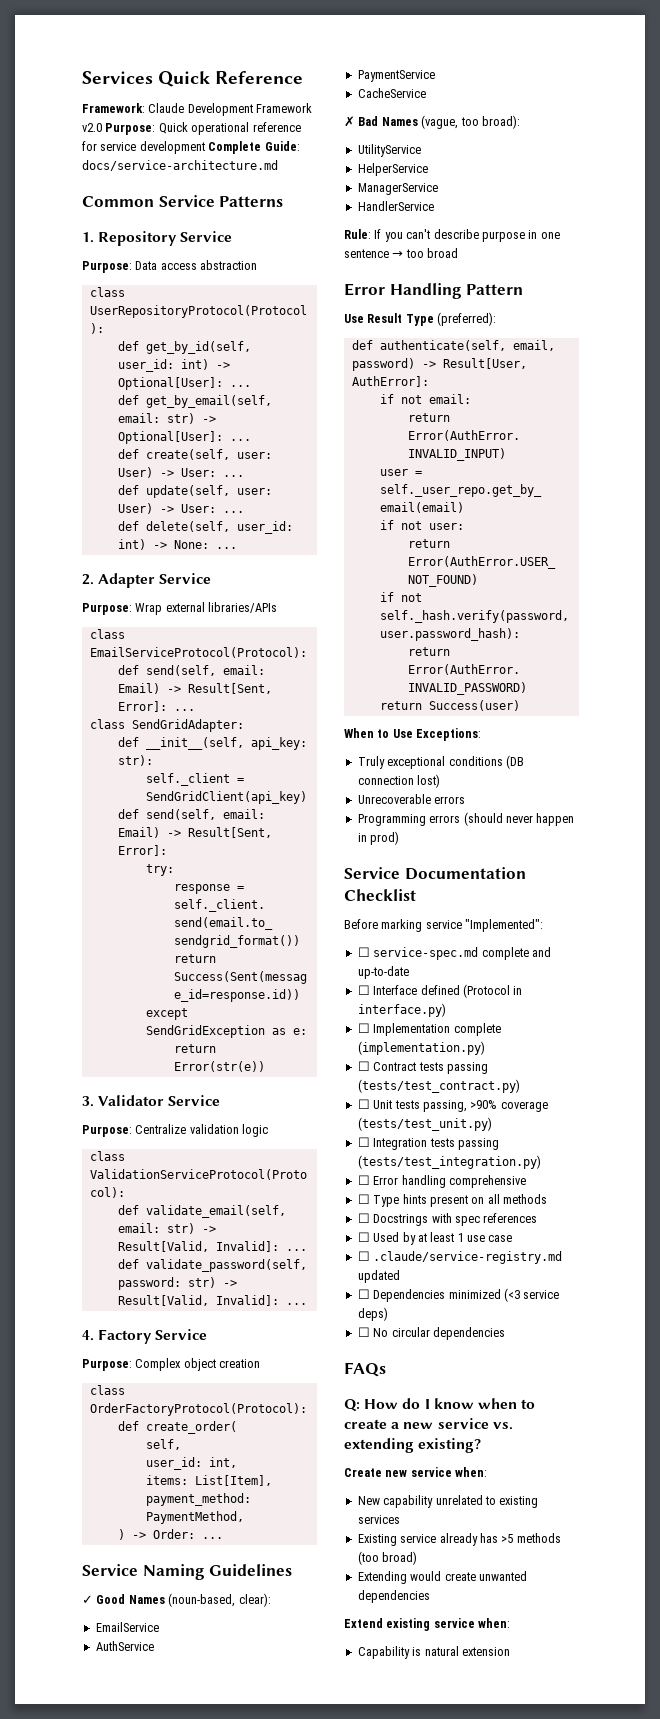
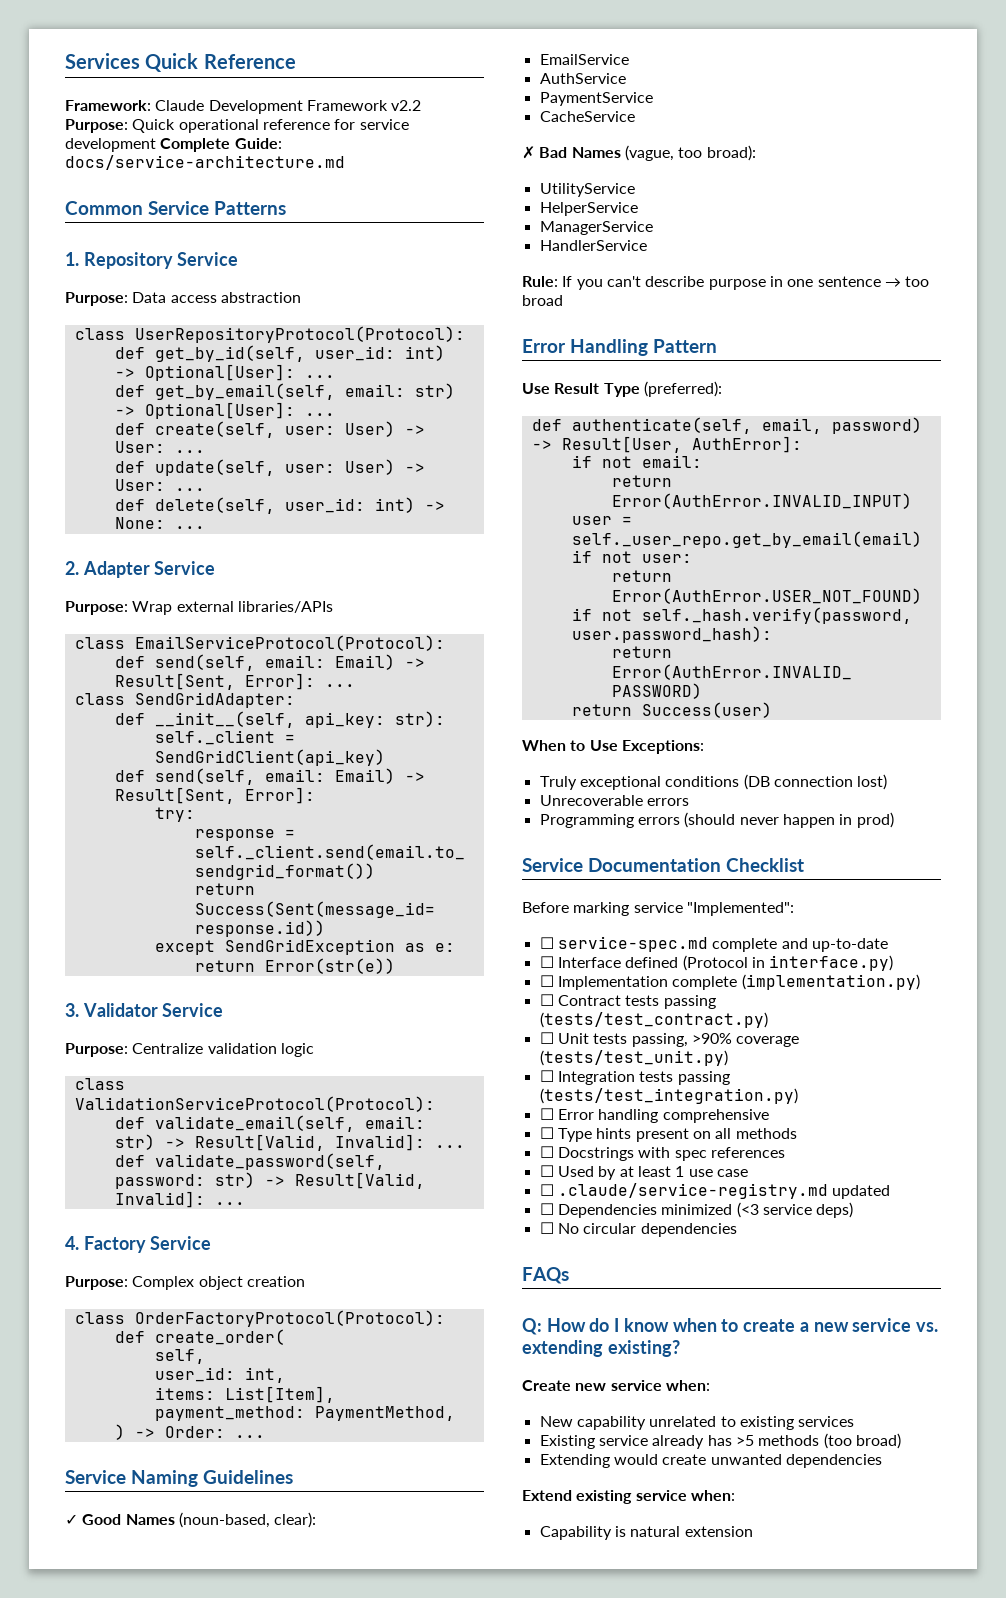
- Framework: Claude Development Framework v2.0 Purpose: Quick operational reference for service development Complete Guide: docs/service-architecture.md
+ Framework: Claude Development Framework v2.2 Purpose: Quick operational reference for service development Complete Guide: docs/service-architecture.md

